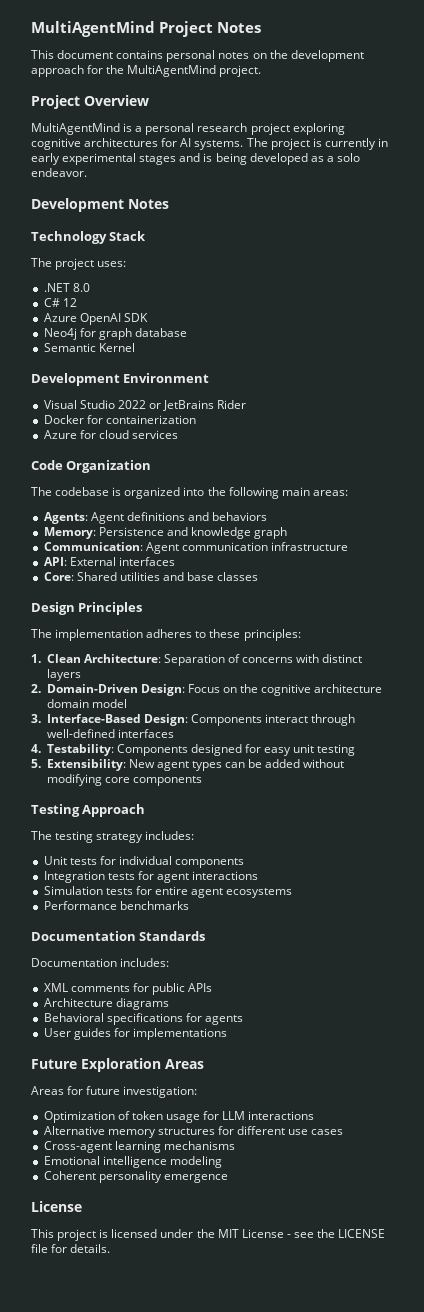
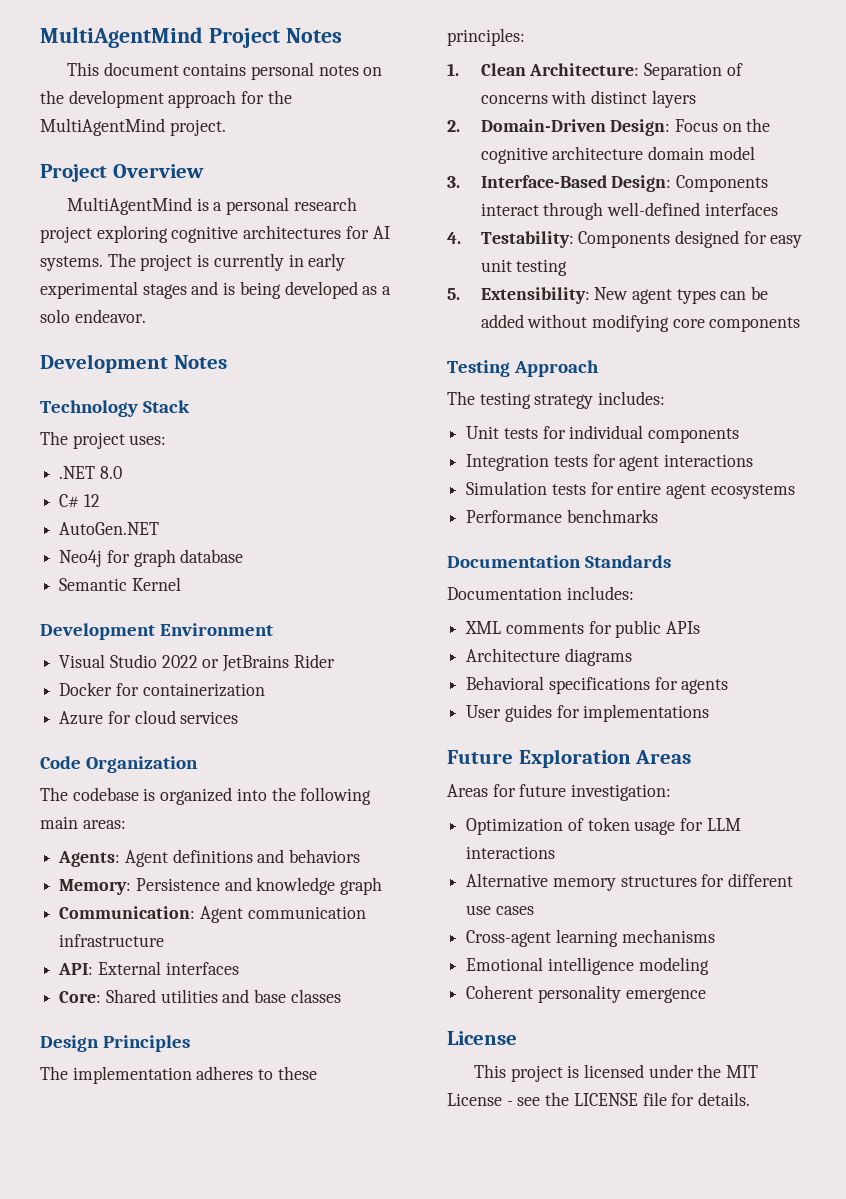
- Azure OpenAI SDK
+ AutoGen.NET

